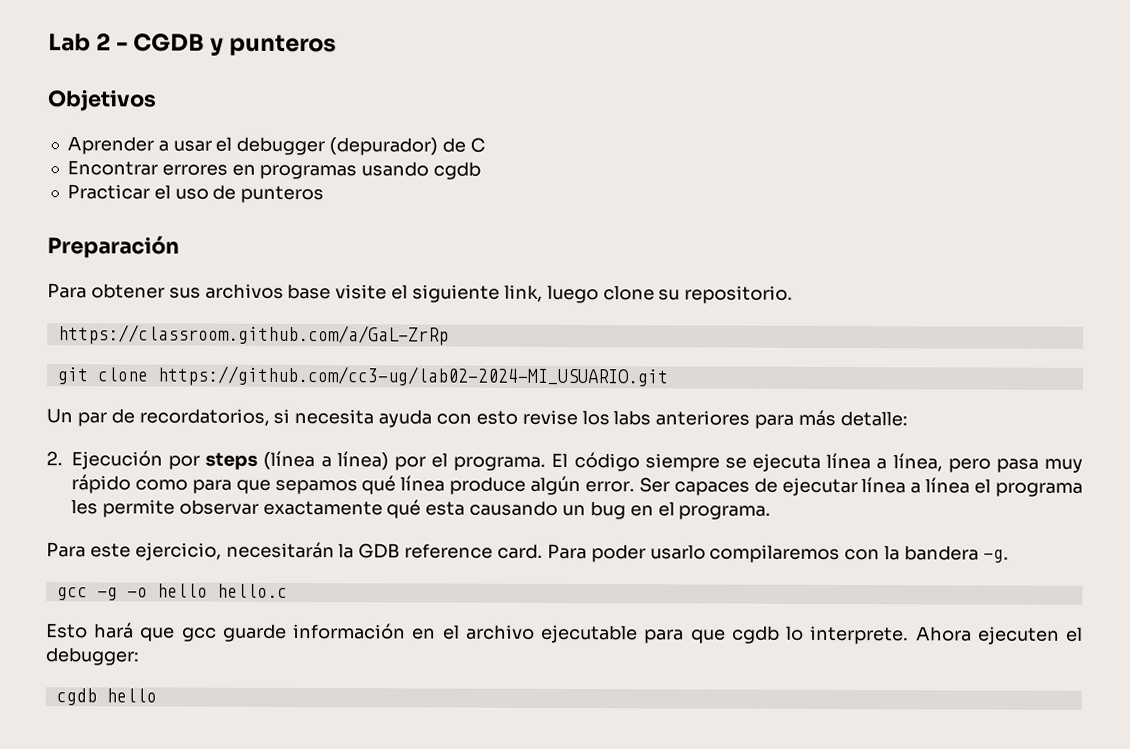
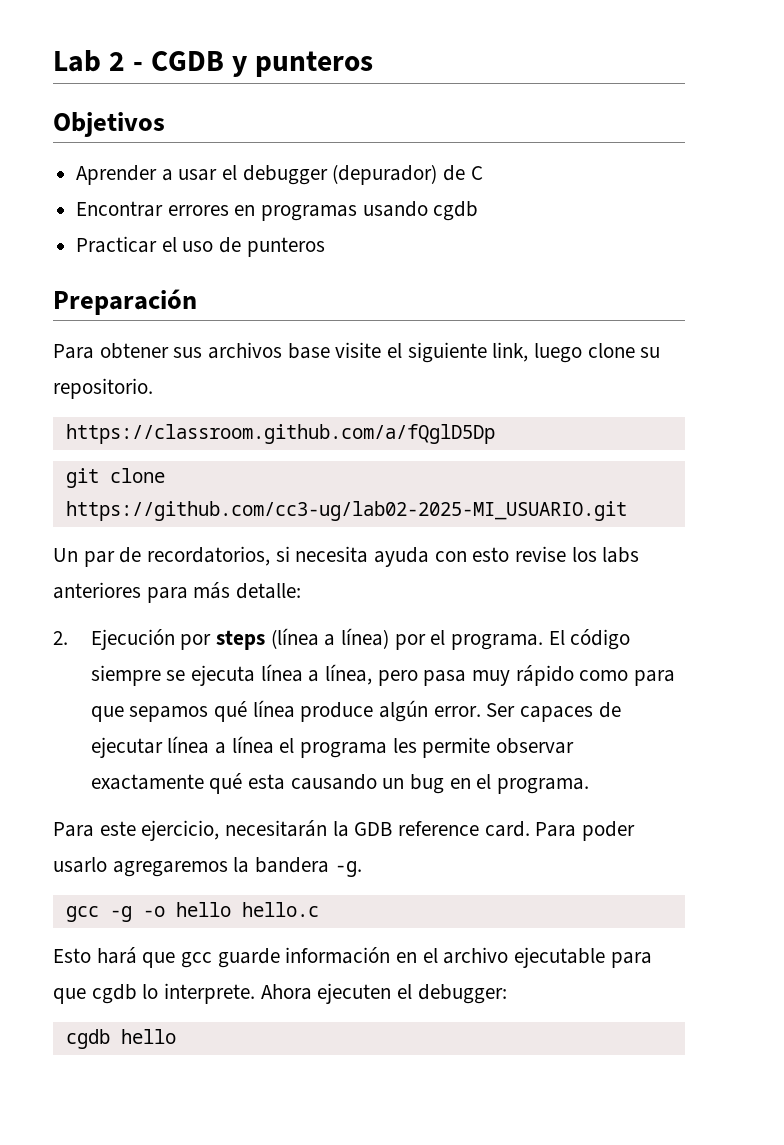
- https://classroom.github.com/a/GaL-ZrRp
+ https://classroom.github.com/a/fQglD5Dp
- git clone https://github.com/cc3-ug/lab02-2024-MI_USUARIO.git
+ git clone https://github.com/cc3-ug/lab02-2025-MI_USUARIO.git
- Para poder usarlo compilaremos con la bandera -g.
+ Para poder usarlo agregaremos la bandera -g.

